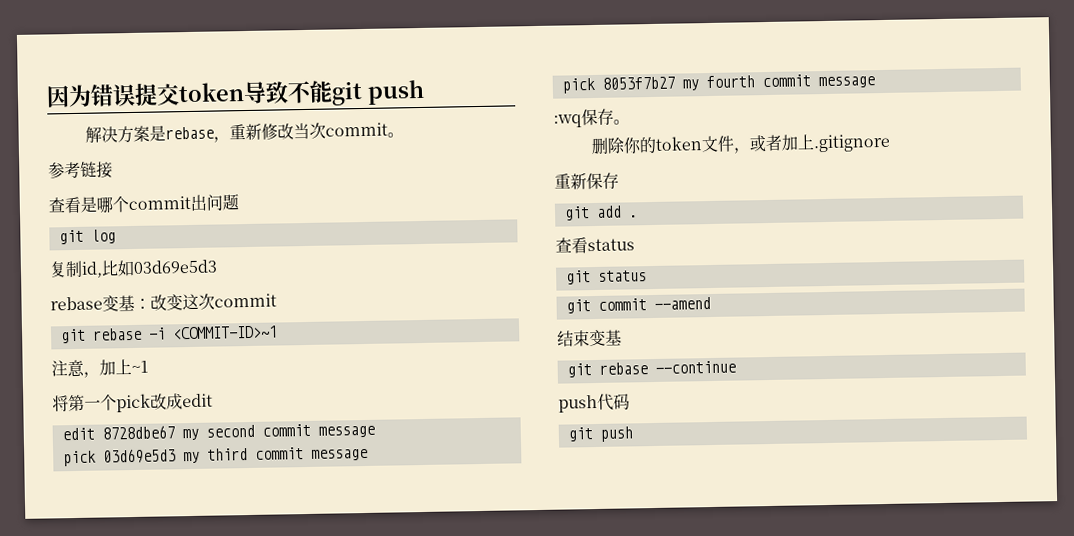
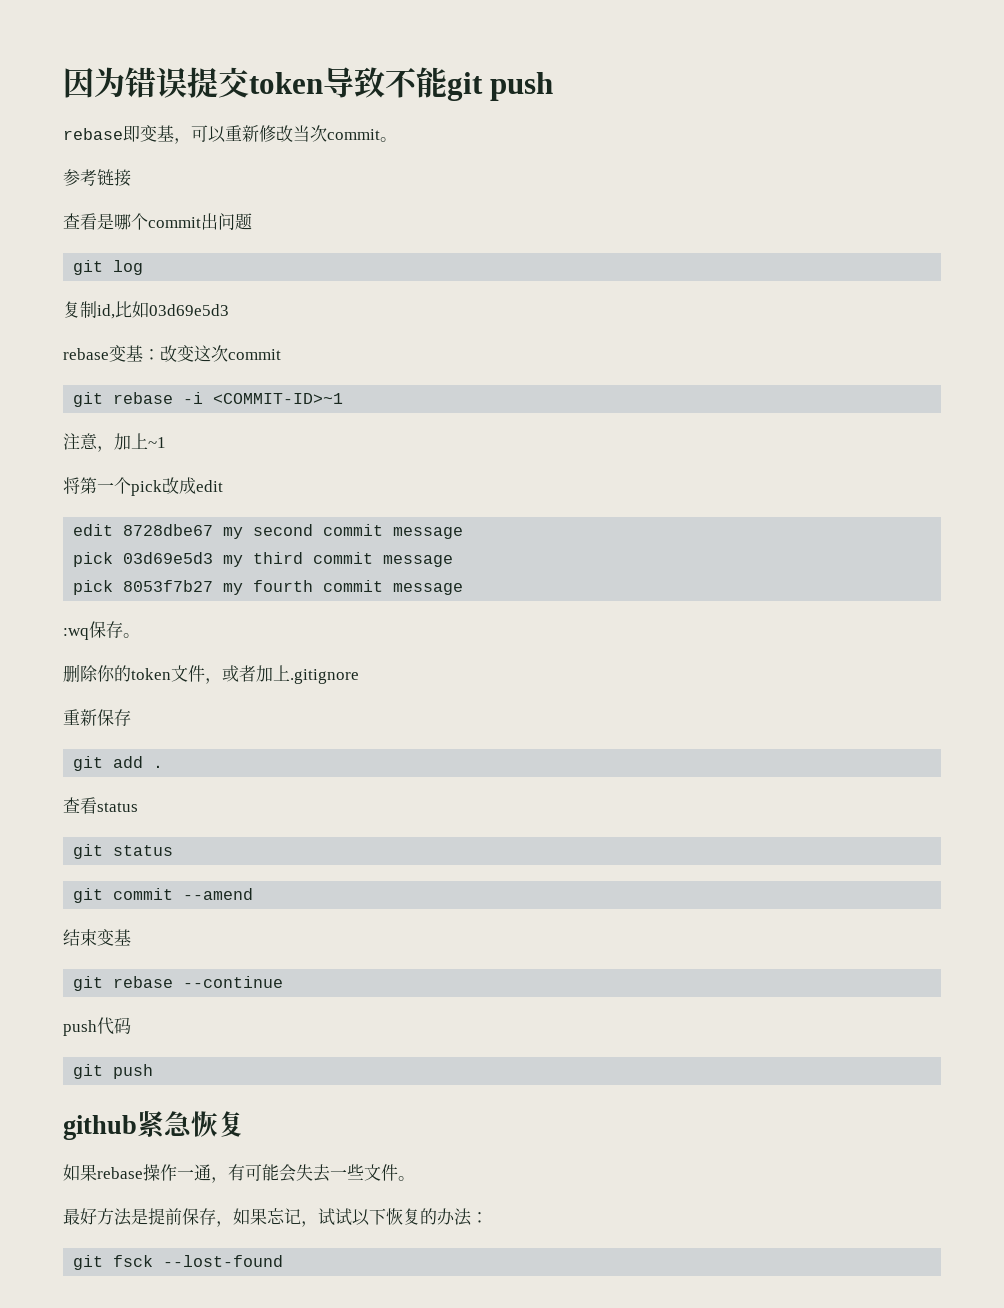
- 解决方案是rebase，重新修改当次commit。
+ rebase即变基，可以重新修改当次commit。
+ github紧急恢复
+ 如果rebase操作一通，有可能会失去一些文件。
+ 最好方法是提前保存，如果忘记，试试以下恢复的办法：
+ git fsck --lost-found

